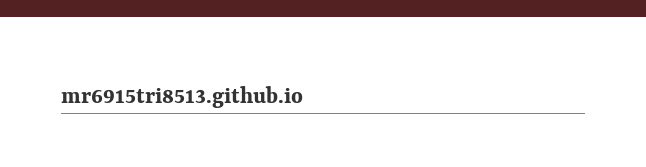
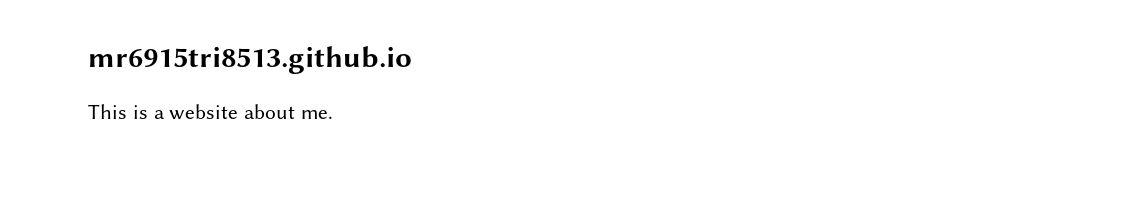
+ This is a website about me.

